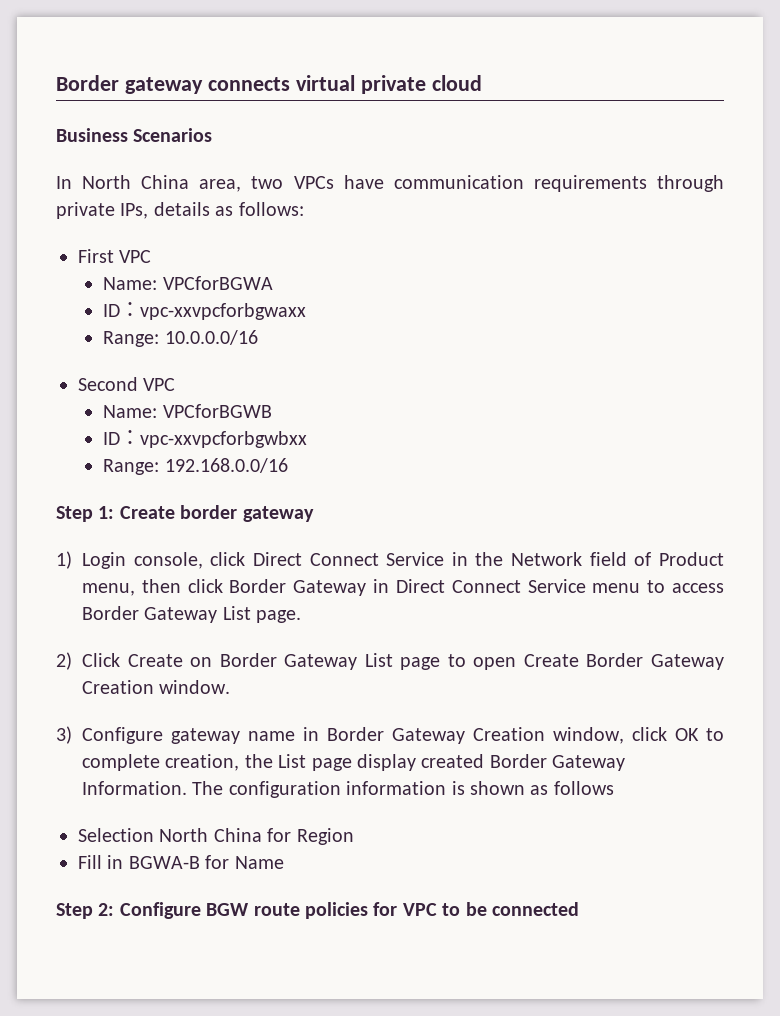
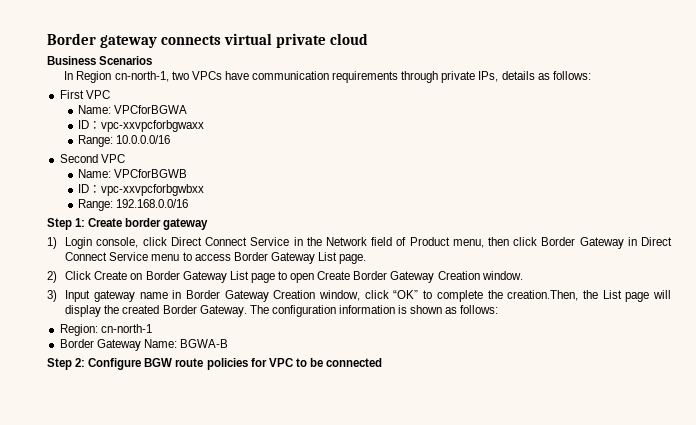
- In North China area, two VPCs have communication requirements through private IPs, details as follows:
+ In Region cn-north-1, two VPCs have communication requirements through private IPs, details as follows:
- 3) Configure gateway name in Border Gateway Creation window, click OK to complete creation, the List page display created Border Gateway Information.
+ 3) Input gateway name in Border Gateway Creation window, click “OK” to complete the creation.Then, the List page will display the created Border Gateway.
- The configuration information is shown as follows
- Selection North China for Region
- Fill in BGWA-B for Name
+ The configuration information is shown as follows:
+ Region: cn-north-1
+ Border Gateway Name: BGWA-B

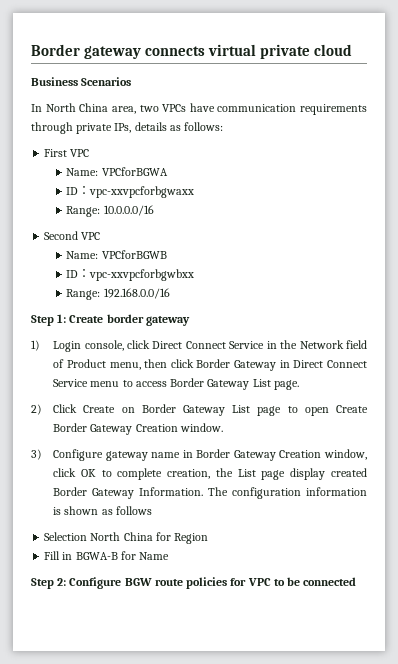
- In Region cn-north-1, two VPCs have communication requirements through private IPs, details as follows:
+ In North China area, two VPCs have communication requirements through private IPs, details as follows:
- 3) Input gateway name in Border Gateway Creation window, click “OK” to complete the creation.Then, the List page will display the created Border Gateway.
+ 3) Configure gateway name in Border Gateway Creation window, click OK to complete creation, the List page display created Border Gateway Information.
- The configuration information is shown as follows:
- Region: cn-north-1
- Border Gateway Name: BGWA-B
+ The configuration information is shown as follows
+ Selection North China for Region
+ Fill in BGWA-B for Name

